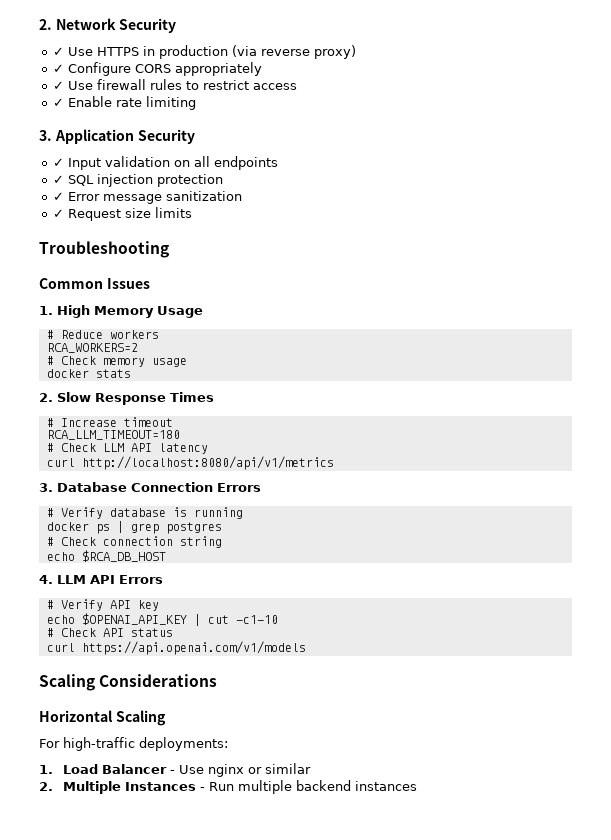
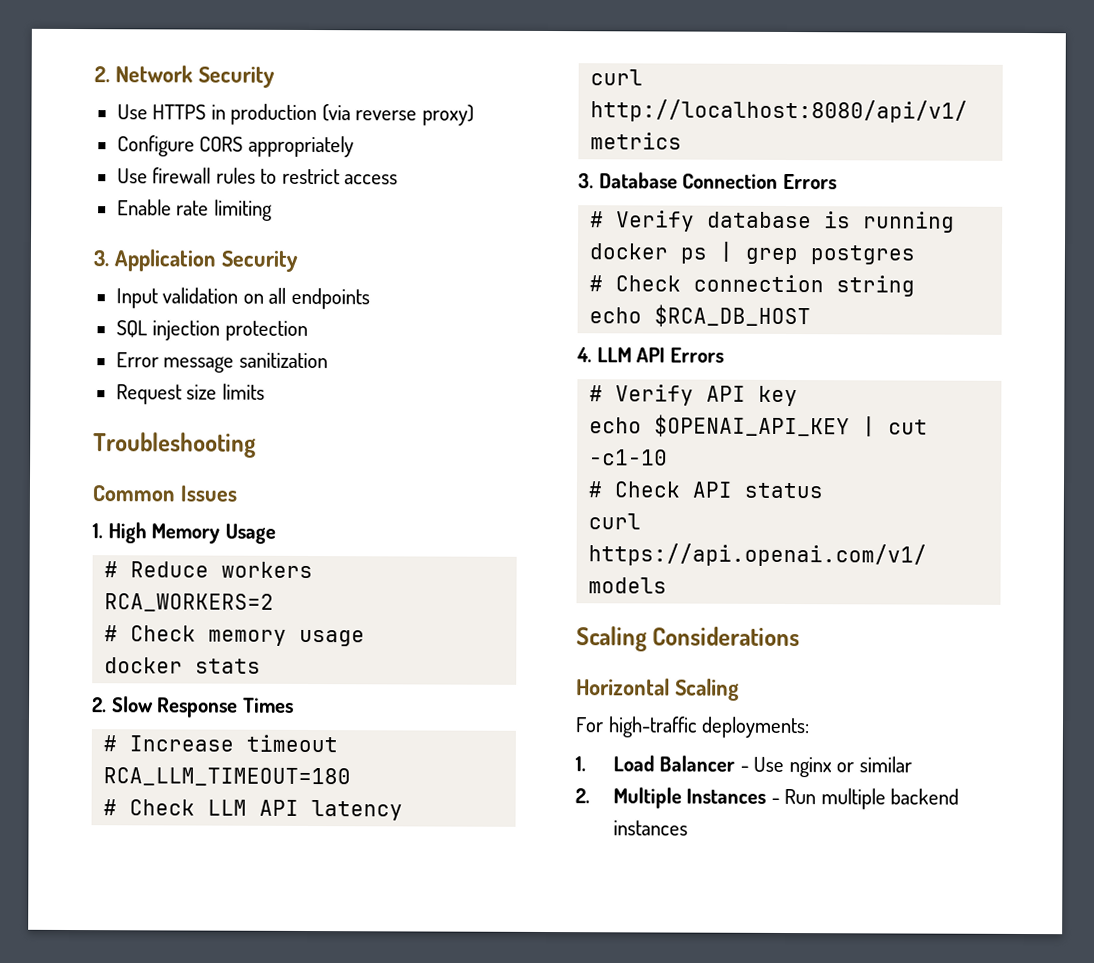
- ✓ Use HTTPS in production (via reverse proxy)
+ Use HTTPS in production (via reverse proxy)
- ✓ Configure CORS appropriately
+ Configure CORS appropriately
- ✓ Use firewall rules to restrict access
+ Use firewall rules to restrict access
- ✓ Enable rate limiting
+ Enable rate limiting
- ✓ Input validation on all endpoints
+ Input validation on all endpoints
- ✓ SQL injection protection
+ SQL injection protection
- ✓ Error message sanitization
+ Error message sanitization
- ✓ Request size limits
+ Request size limits

